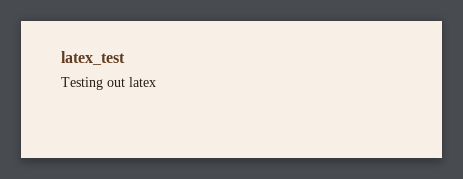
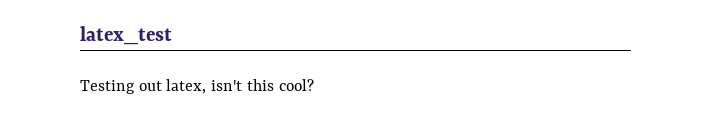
- Testing out latex
+ Testing out latex, isn't this cool?

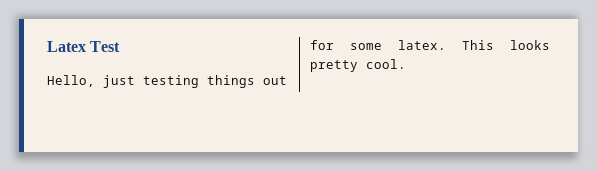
- latex_test
- Testing out latex, isn't this cool?
+ Latex Test
+ Hello, just testing things out for some latex. This looks pretty cool.

